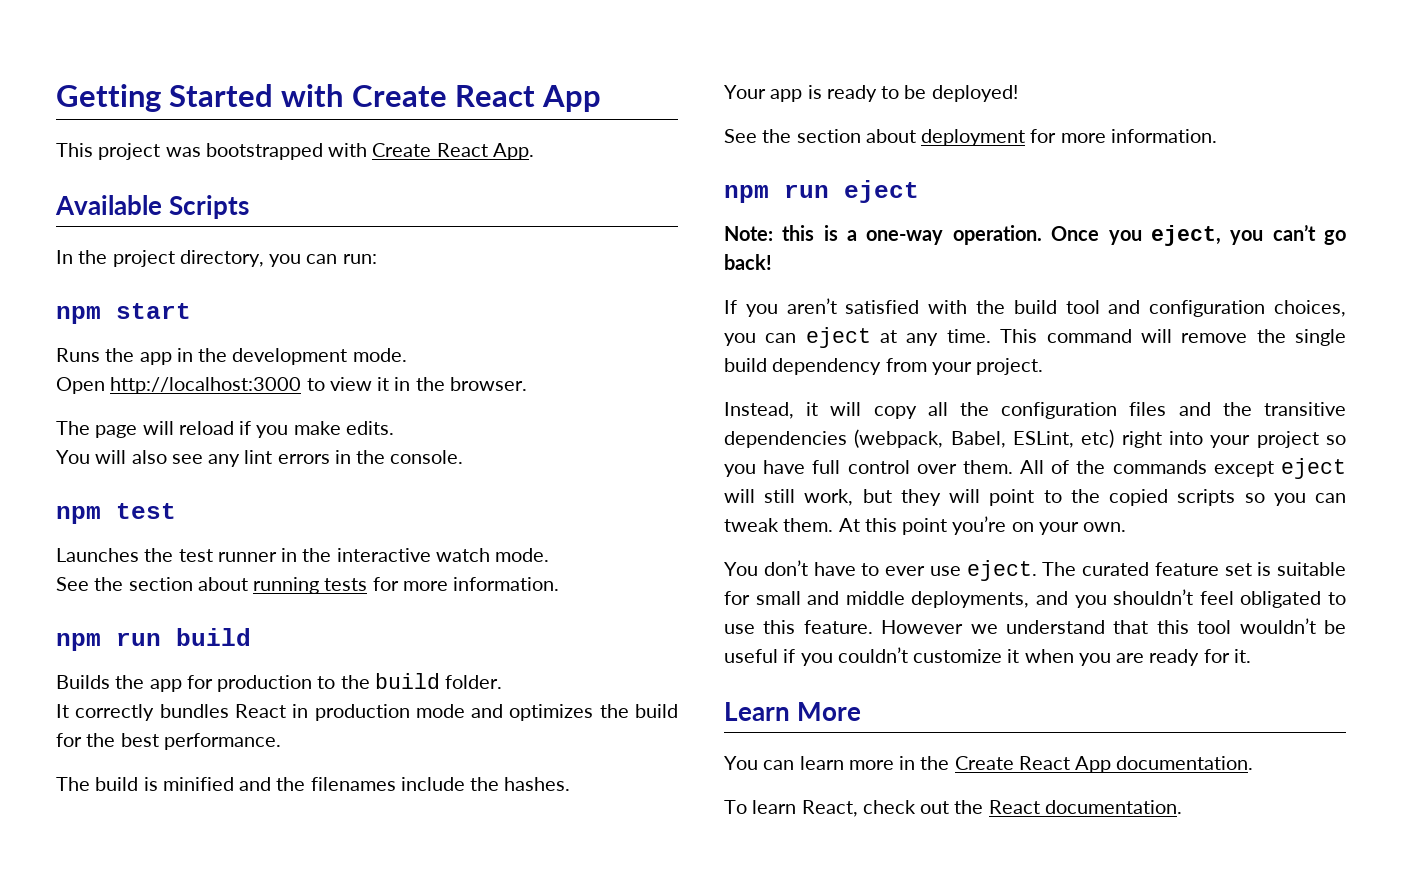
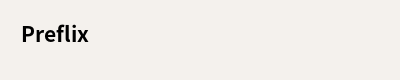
- Getting Started with Create React App
- This project was bootstrapped with Create React App.
- Available Scripts
- In the project directory, you can run:
- npm start
- Runs the app in the development mode.
- Open http://localhost:3000 to view it in the browser.
- The page will reload if you make edits.
- You will also see any lint errors in the console.
- npm test
- Launches the test runner in the interactive watch mode.
- See the section about running tests for more information.
- npm run build
- Builds the app for production to the build folder.
- It correctly bundles React in production mode and optimizes the build for the best performance.
- The build is minified and the filenames include the hashes.
- Your app is ready to be deployed!
- See the section about deployment for more information.
- npm run eject
- Note: this is a one-way operation. Once you eject, you can’t go back!
- If you aren’t satisfied with the build tool and configuration choices, you can eject at any time. This command will remove the single build dependency from your project.
- Instead, it will copy all the configuration files and the transitive dependencies (webpack, Babel, ESLint, etc) right into your project so you have full control over them. All of the commands except eject will still work, but they will point to the copied scripts so you can tweak them. At this point you’re on your own.
- You don’t have to ever use eject. The curated feature set is suitable for small and middle deployments, and you shouldn’t feel obligated to use this feature. However we understand that this tool wouldn’t be useful if you couldn’t customize it when you are ready for it.
- Learn More
- You can learn more in the Create React App documentation.
- To learn React, check out the React documentation.
+ Preflix

